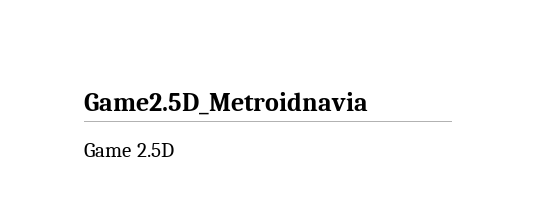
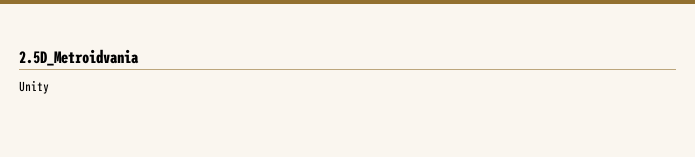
- Game2.5D_Metroidnavia
- Game 2.5D
+ 2.5D_Metroidvania
+ Unity

